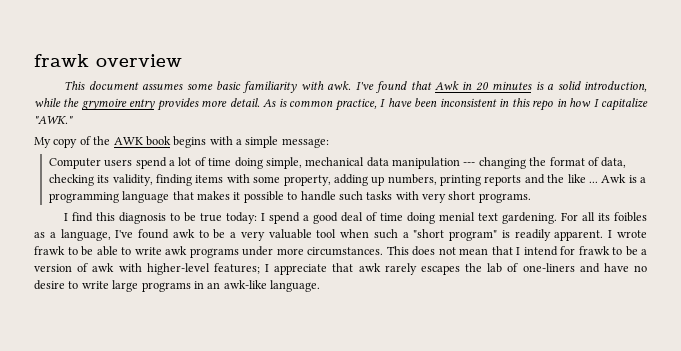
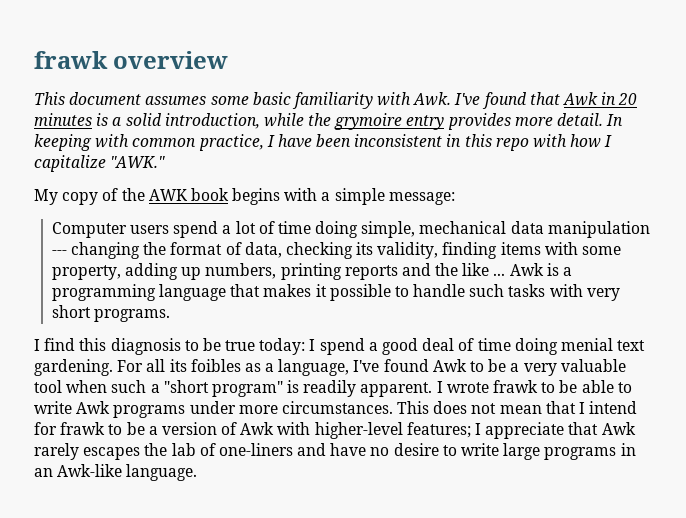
- This document assumes some basic familiarity with awk. I've found that Awk in 20 minutes is a solid introduction, while the grymoire entry provides more detail.
+ This document assumes some basic familiarity with Awk. I've found that Awk in 20 minutes is a solid introduction, while the grymoire entry provides more detail.
- As is common practice, I have been inconsistent in this repo in how I capitalize "AWK."
+ In keeping with common practice, I have been inconsistent in this repo with how I capitalize "AWK."
- For all its foibles as a language, I've found awk to be a very valuable tool when such a "short program" is readily apparent.
+ For all its foibles as a language, I've found Awk to be a very valuable tool when such a "short program" is readily apparent.
- I wrote frawk to be able to write awk programs under more circumstances.
+ I wrote frawk to be able to write Awk programs under more circumstances.
- This does not mean that I intend for frawk to be a version of awk with higher-level features; I appreciate that awk rarely escapes the lab of one-liners and have no desire to write large programs in an awk-like language.
+ This does not mean that I intend for frawk to be a version of Awk with higher-level features; I appreciate that Awk rarely escapes the lab of one-liners and have no desire to write large programs in an Awk-like language.

